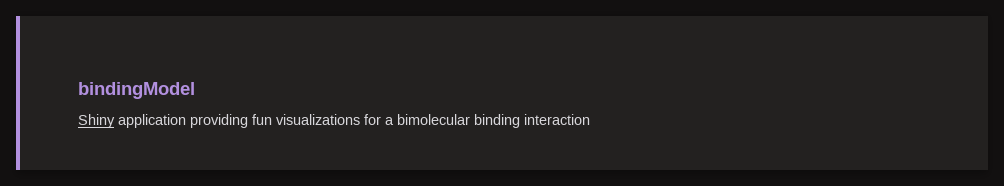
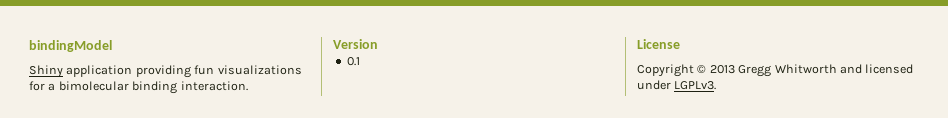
- Shiny application providing fun visualizations for a bimolecular binding interaction
+ Shiny application providing fun visualizations for a bimolecular binding interaction.
+ Version
+ 0.1
+ License
+ Copyright © 2013 Gregg Whitworth and licensed under LGPLv3.

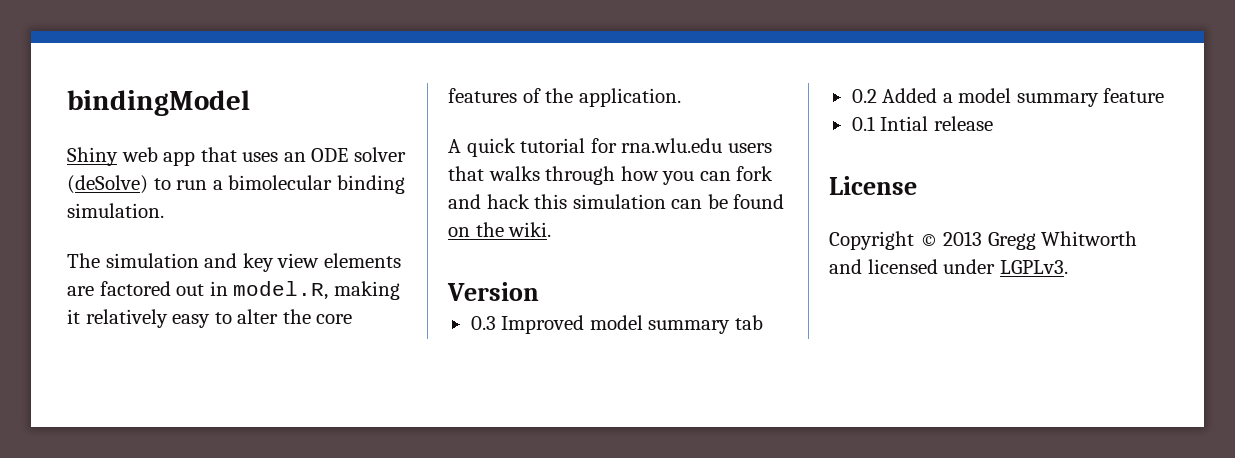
- Shiny application providing fun visualizations for a bimolecular binding interaction.
+ Shiny web app that uses an ODE solver (deSolve) to run a bimolecular binding simulation.
+ The simulation and key view elements are factored out in model.R, making it relatively easy to alter the core features of the application.
+ A quick tutorial for rna.wlu.edu users that walks through how you can fork and hack this simulation can be found on the wiki.
  Version
+ 0.3 Improved model summary tab
+ 0.2 Added a model summary feature
- 0.1
+ 0.1 Intial release

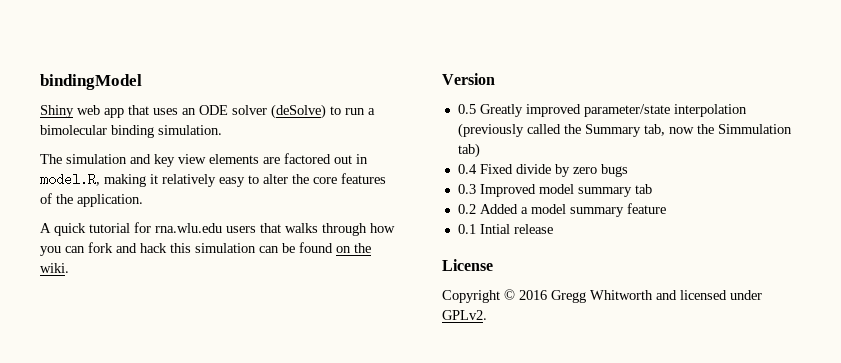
+ 0.5 Greatly improved parameter/state interpolation (previously called the Summary tab, now the Simmulation tab)
+ 0.4 Fixed divide by zero bugs
- Copyright © 2013 Gregg Whitworth and licensed under LGPLv3.
+ Copyright © 2016 Gregg Whitworth and licensed under GPLv2.

